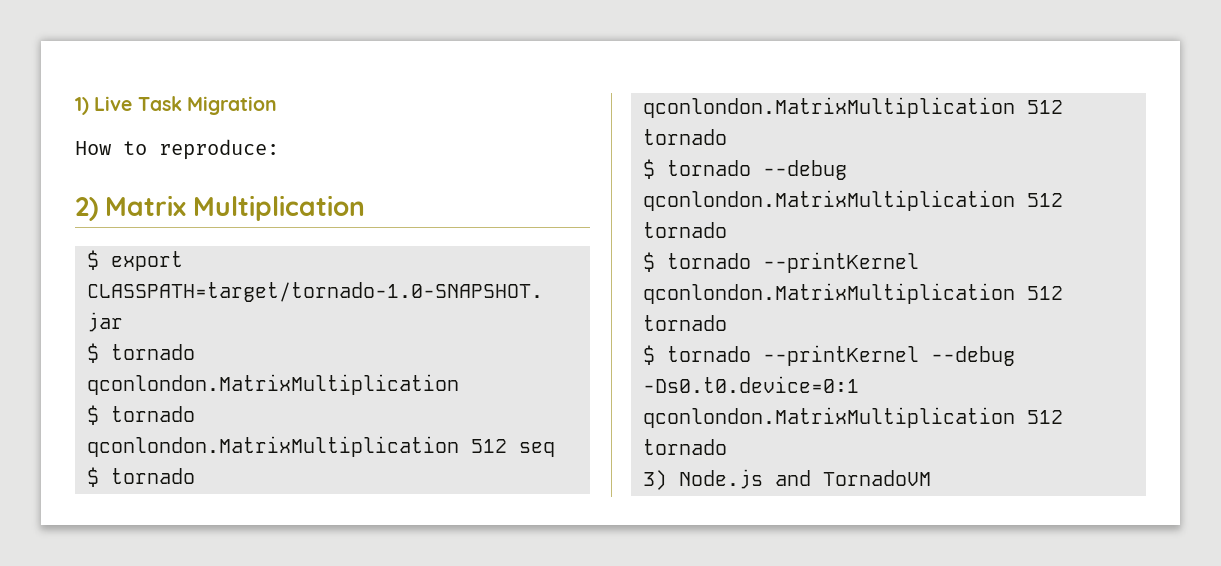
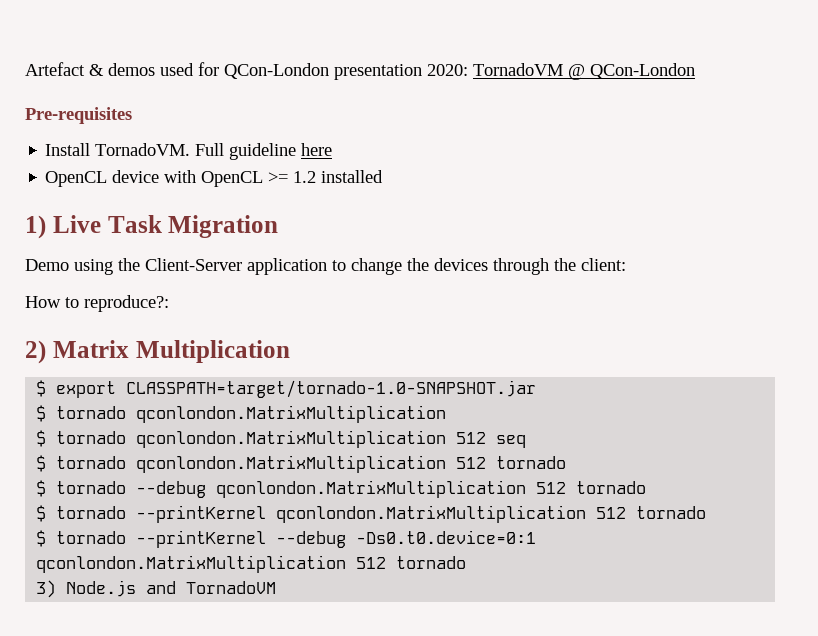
+ Artefact & demos used for QCon-London presentation 2020: TornadoVM @ QCon-London
+ Pre-requisites
+ Install TornadoVM. Full guideline here
+ OpenCL device with OpenCL >= 1.2 installed
  1) Live Task Migration
+ Demo using the Client-Server application to change the devices through the client:
- How to reproduce:
+ How to reproduce?:

